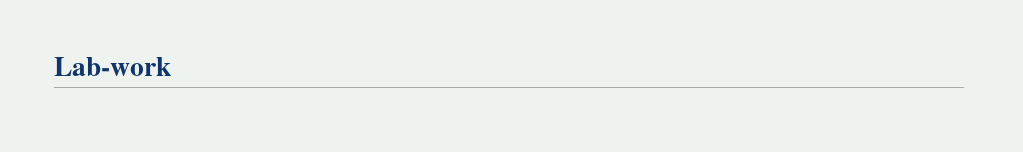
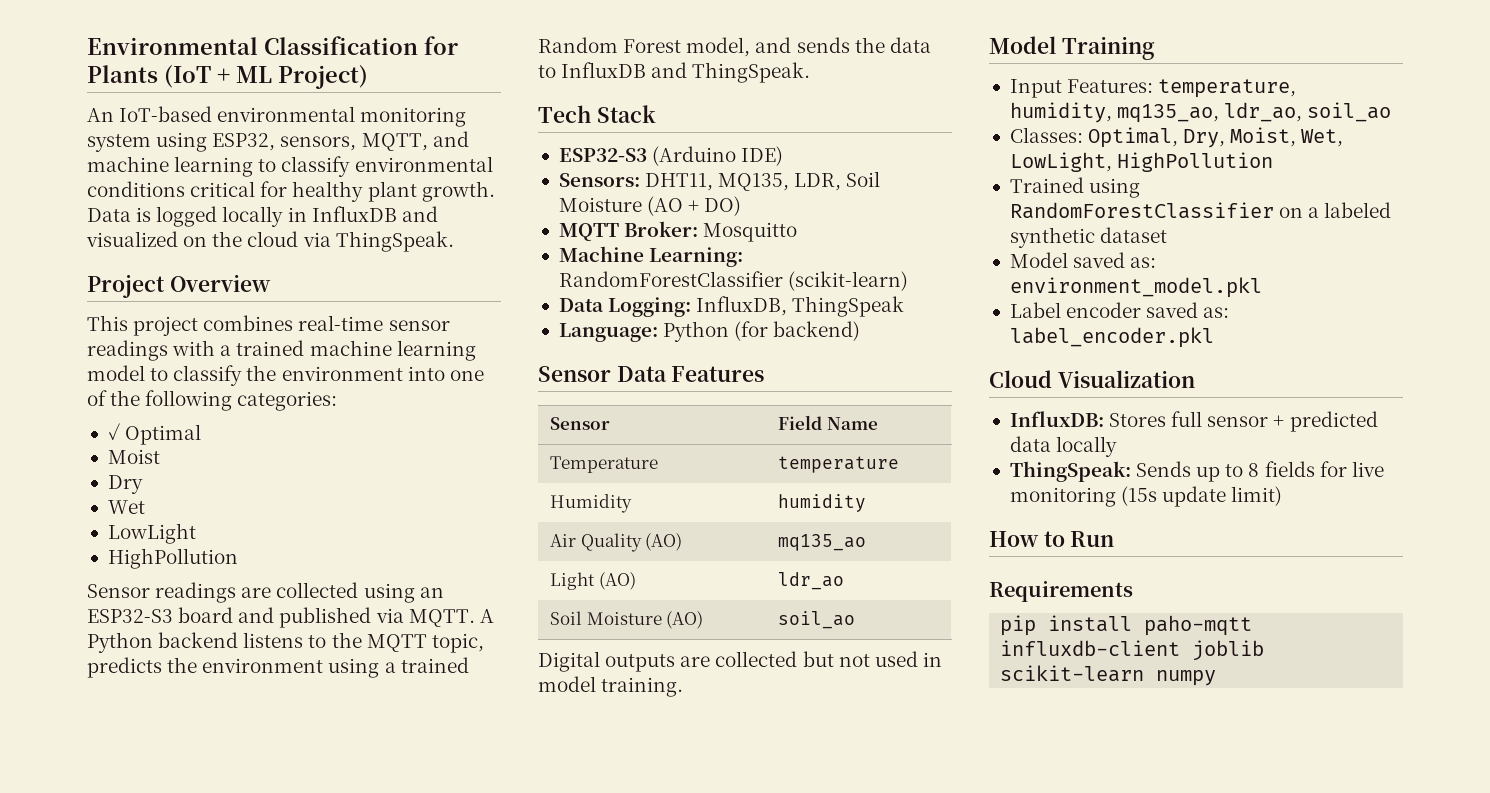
- Lab-work
+ Environmental Classification for Plants (IoT + ML Project)
+ An IoT-based environmental monitoring system using ESP32, sensors, MQTT, and machine learning to classify environmental conditions critical for healthy plant growth. Data is logged locally in InfluxDB and visualized on the cloud via ThingSpeak.
+ Project Overview
+ This project combines real-time sensor readings with a trained machine learning model to classify the environment into one of the following categories:
+ ✓ Optimal
+ Moist
+ Dry
+ Wet
+ LowLight
+ HighPollution
+ Sensor readings are collected using an ESP32-S3 board and published via MQTT. A Python backend listens to the MQTT topic, predicts the environment using a trained Random Forest model, and sends the data to InfluxDB and ThingSpeak.
+ Tech Stack
+ ESP32-S3 (Arduino IDE)
+ Sensors: DHT11, MQ135, LDR, Soil Moisture (AO + DO)
+ MQTT Broker: Mosquitto
+ Machine Learning: RandomForestClassifier (scikit-learn)
+ Data Logging: InfluxDB, ThingSpeak
+ Language: Python (for backend)
+ Sensor Data Features
+ Sensor | Field Name
+ Temperature | temperature
+ Humidity | humidity
+ Air Quality (AO) | mq135_ao
+ Light (AO) | ldr_ao
+ Soil Moisture (AO) | soil_ao
+ Digital outputs are collected but not used in model training.
+ Model Training
+ Input Features: temperature, humidity, mq135_ao, ldr_ao, soil_ao
+ Classes: Optimal, Dry, Moist, Wet, LowLight, HighPollution
+ Trained using RandomForestClassifier on a labeled synthetic dataset
+ Model saved as: environment_model.pkl
+ Label encoder saved as: label_encoder.pkl
+ Cloud Visualization
+ InfluxDB: Stores full sensor + predicted data locally
+ ThingSpeak: Sends up to 8 fields for live monitoring (15s update limit)
+ How to Run
+ Requirements
+ pip install paho-mqtt influxdb-client joblib scikit-learn numpy

